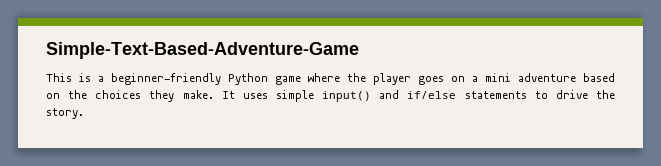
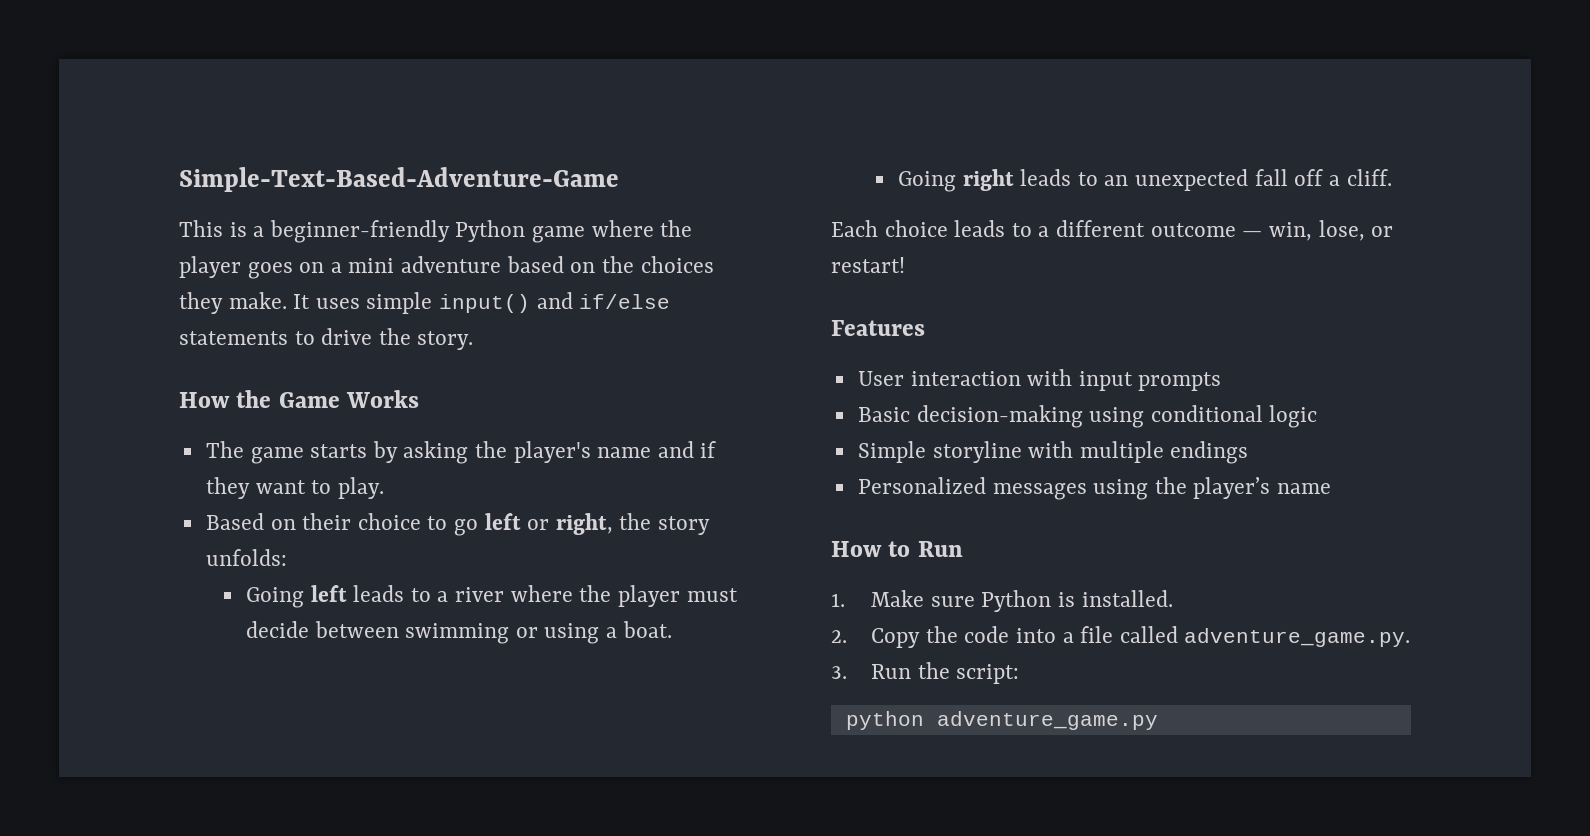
+ How the Game Works
+ The game starts by asking the player's name and if they want to play.
+ Based on their choice to go left or right, the story unfolds:
+ Going left leads to a river where the player must decide between swimming or using a boat.
+ Going right leads to an unexpected fall off a cliff.
+ Each choice leads to a different outcome — win, lose, or restart!
+ Features
+ User interaction with input prompts
+ Basic decision-making using conditional logic
+ Simple storyline with multiple endings
+ Personalized messages using the player’s name
+ How to Run
+ 1. Make sure Python is installed.
+ 2. Copy the code into a file called adventure_game.py.
+ 3. Run the script:
+ python adventure_game.py

